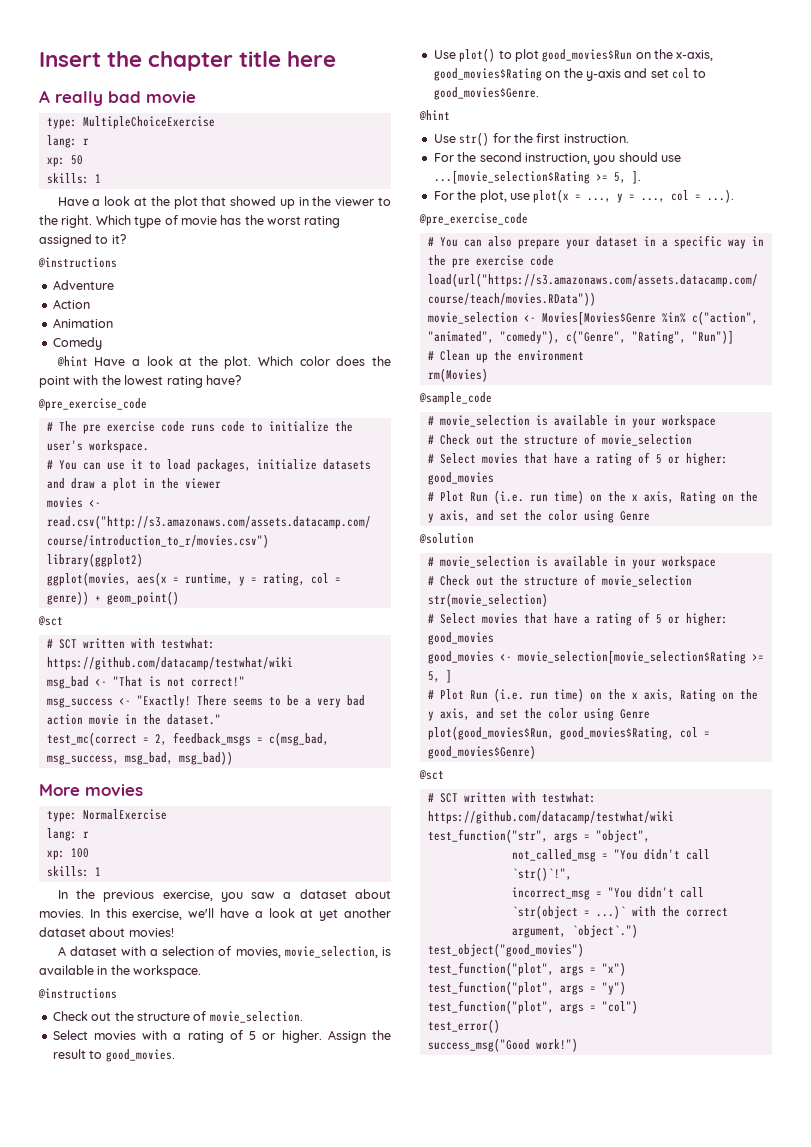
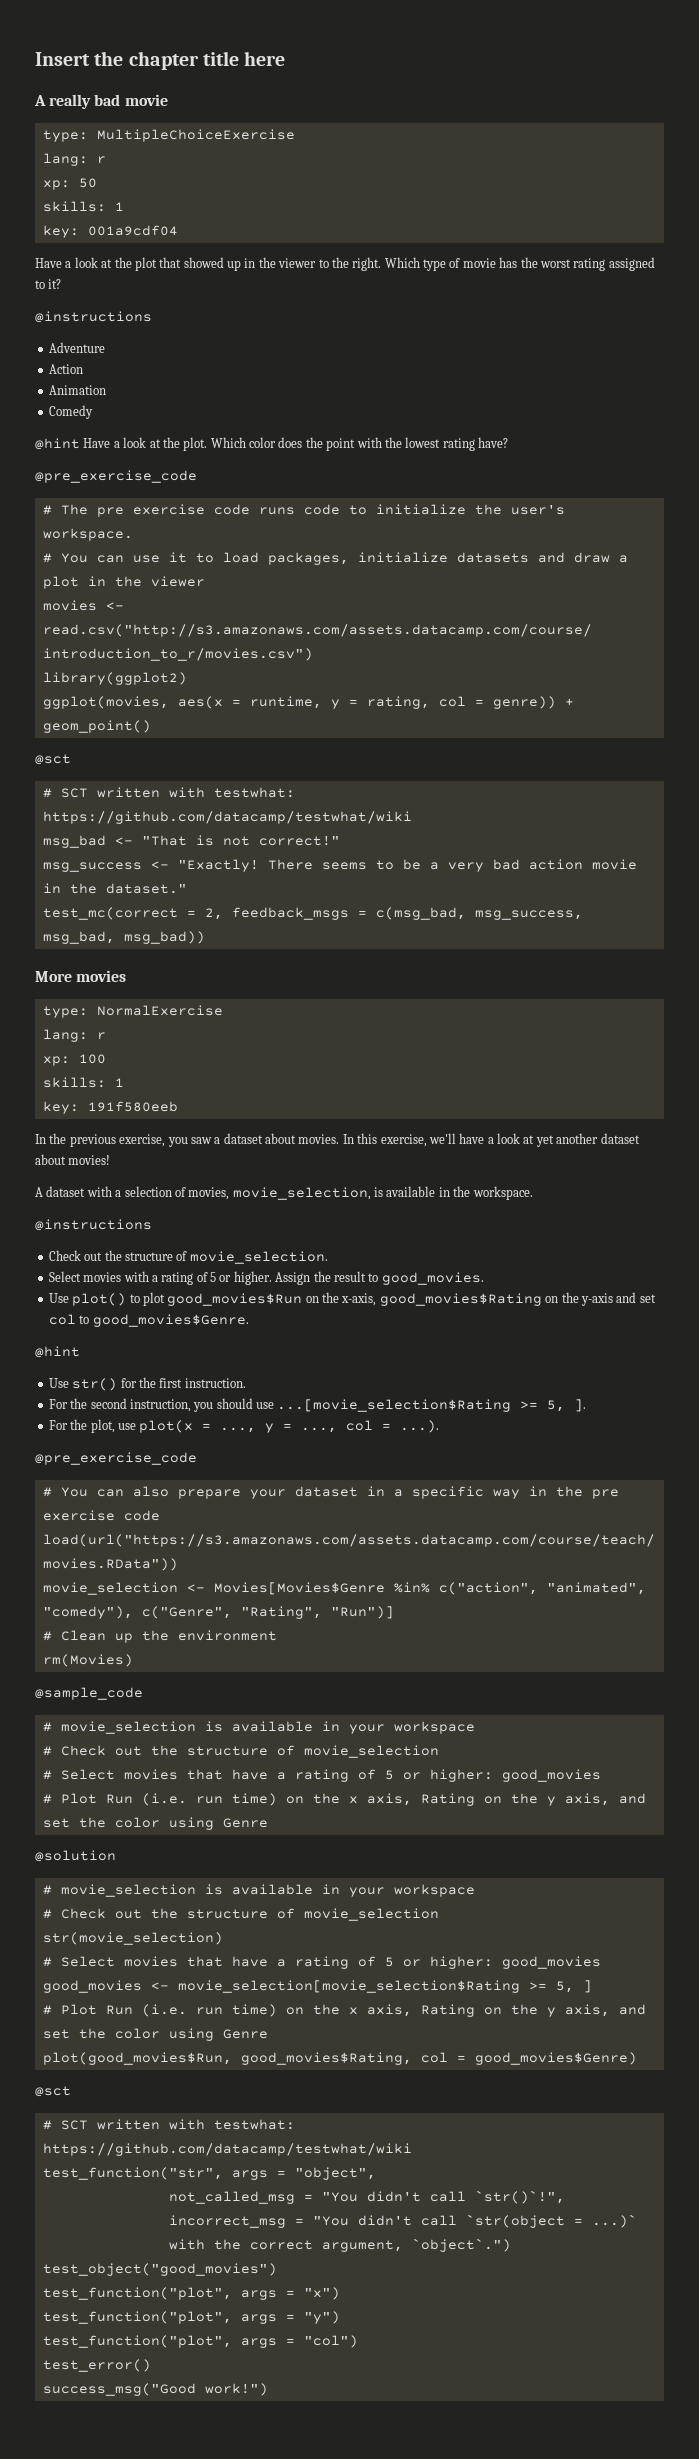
+ key: 001a9cdf04
+ key: 191f580eeb

